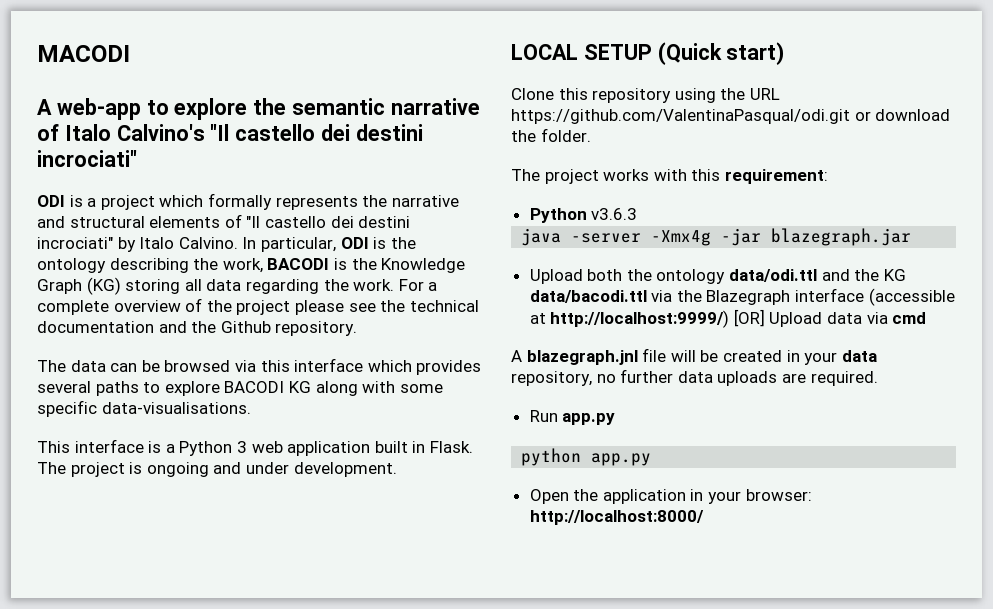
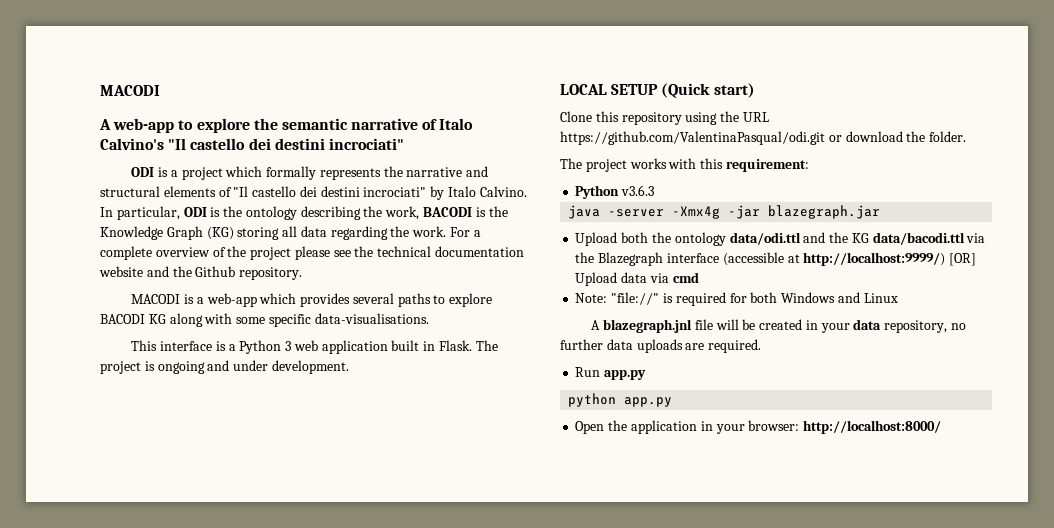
- For a complete overview of the project please see the technical documentation and the Github repository.
+ For a complete overview of the project please see the technical documentation website and the Github repository.
- The data can be browsed via this interface which provides several paths to explore BACODI KG along with some specific data-visualisations.
+ MACODI is a web-app which provides several paths to explore BACODI KG along with some specific data-visualisations.
+ Note: "file://" is required for both Windows and Linux

